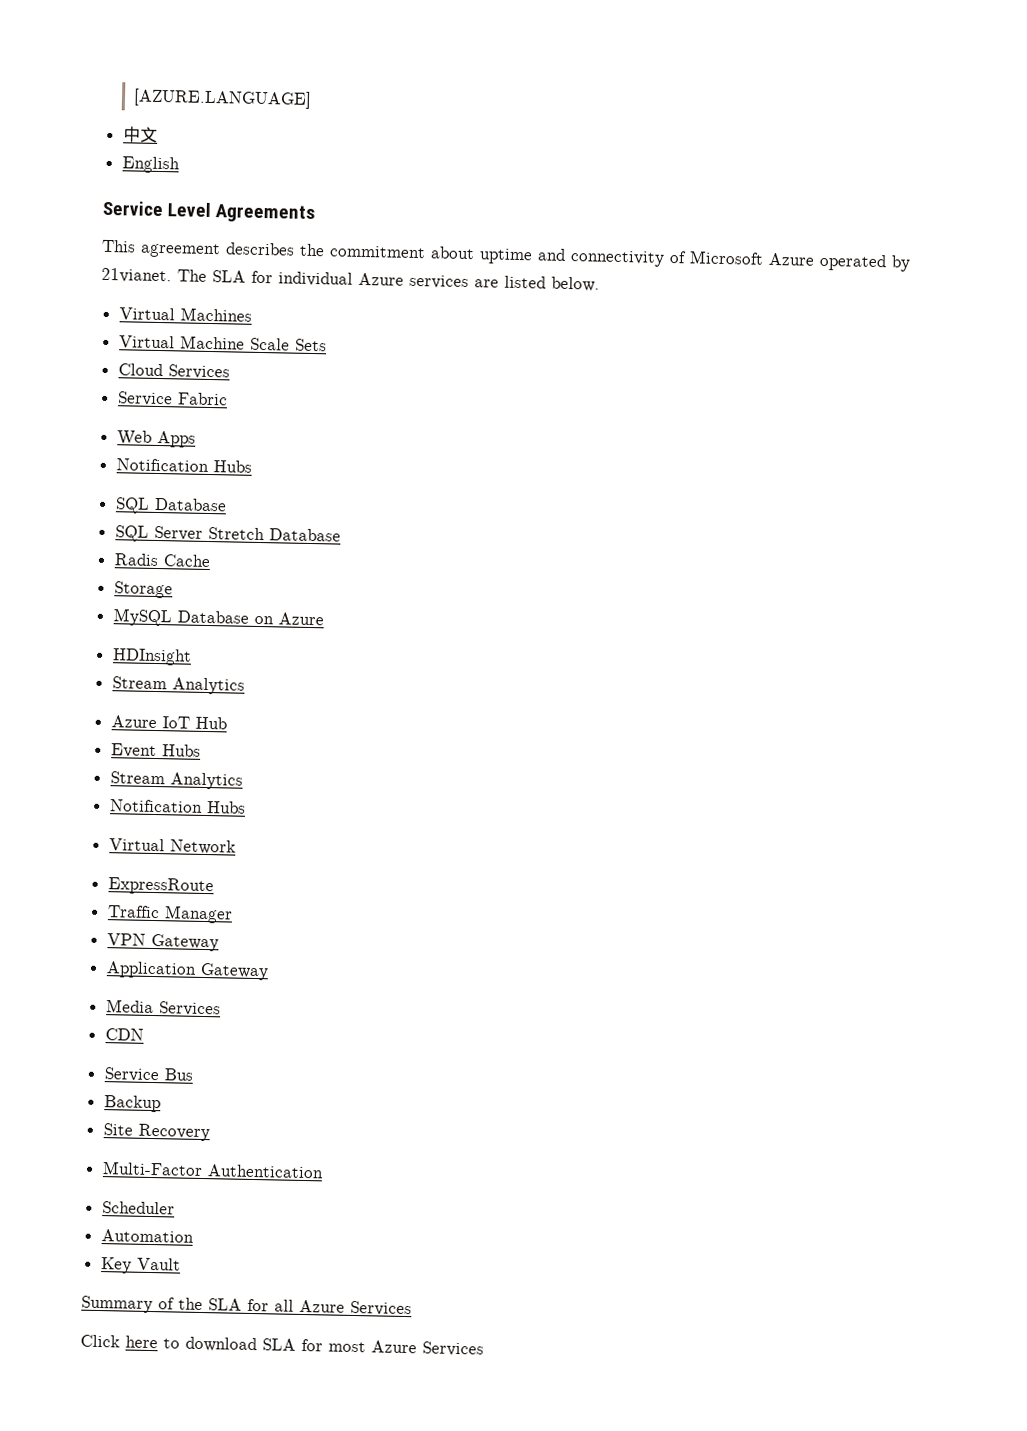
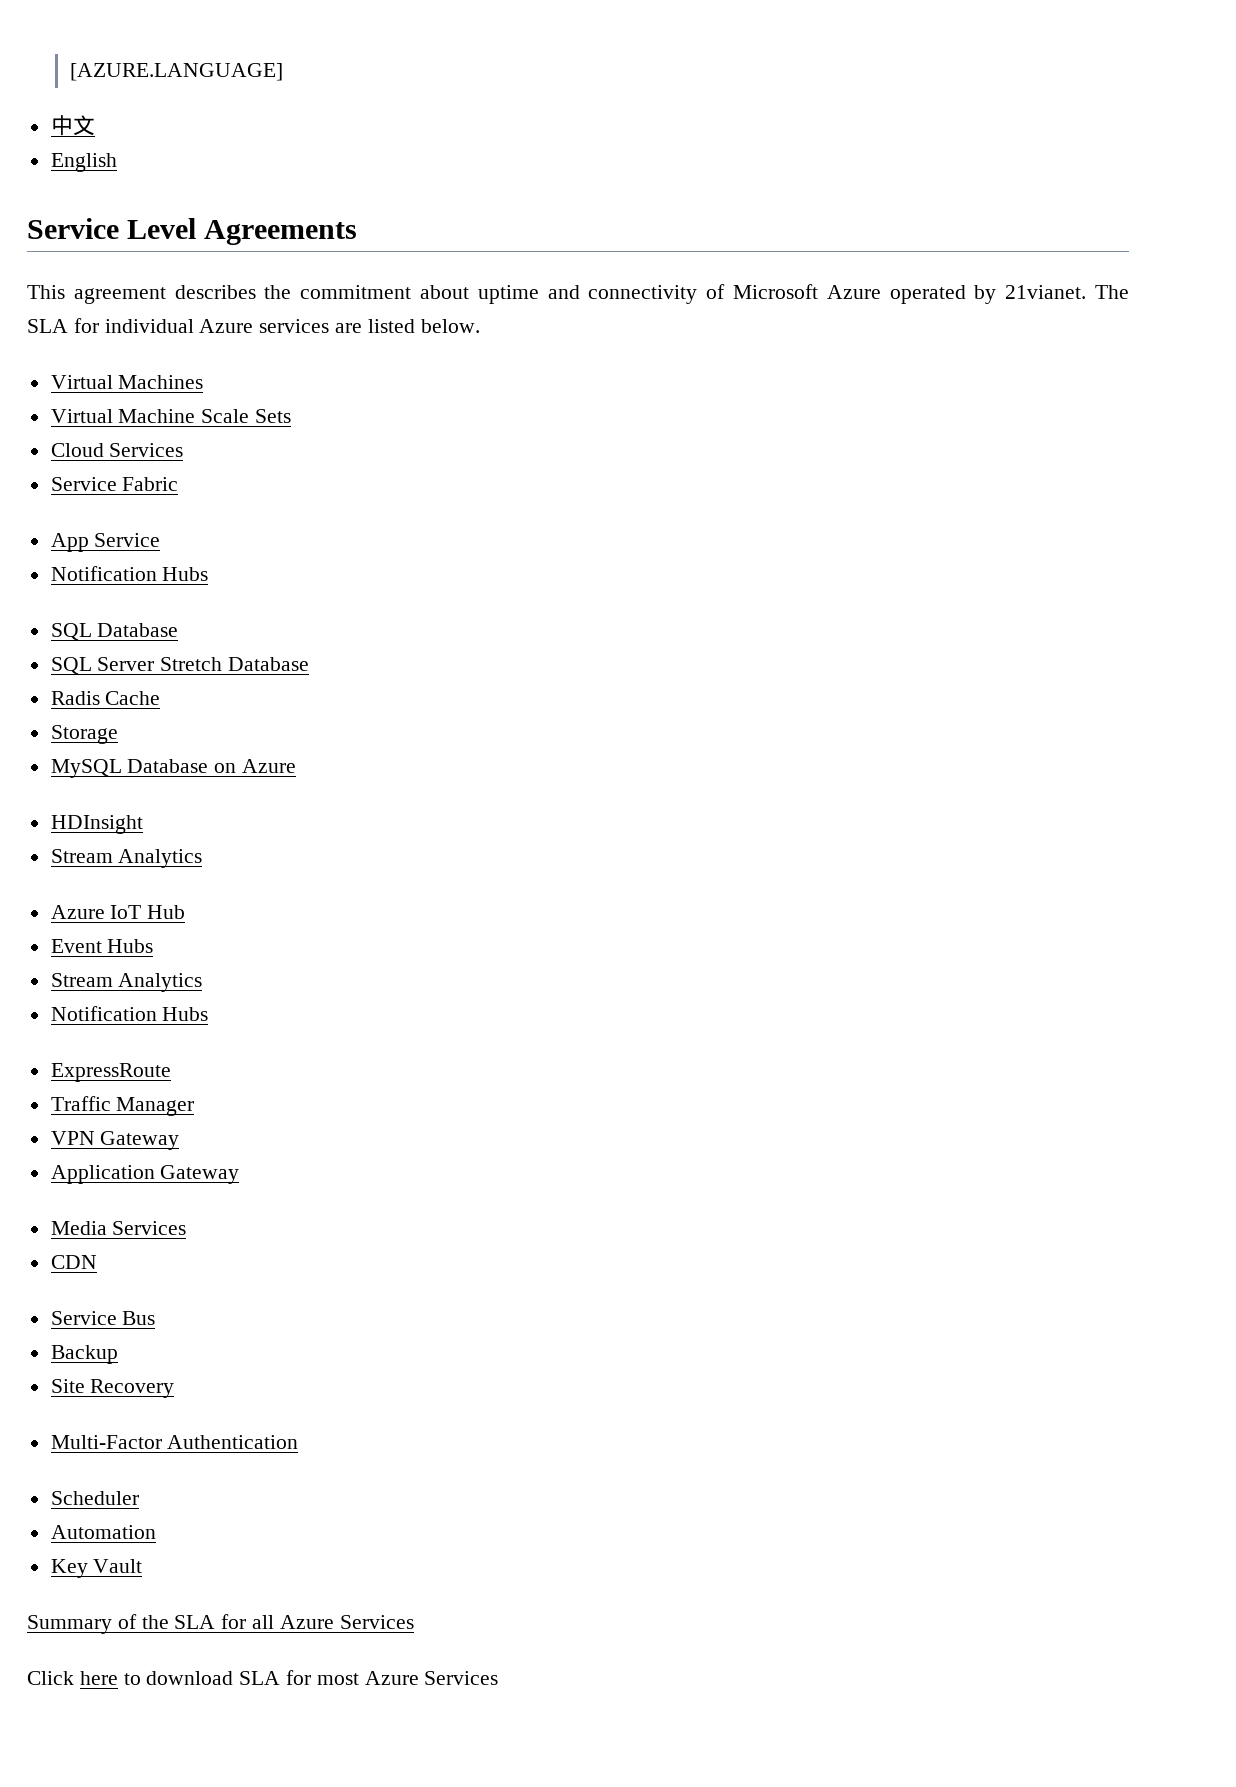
- Web Apps
+ App Service
- Virtual Network

